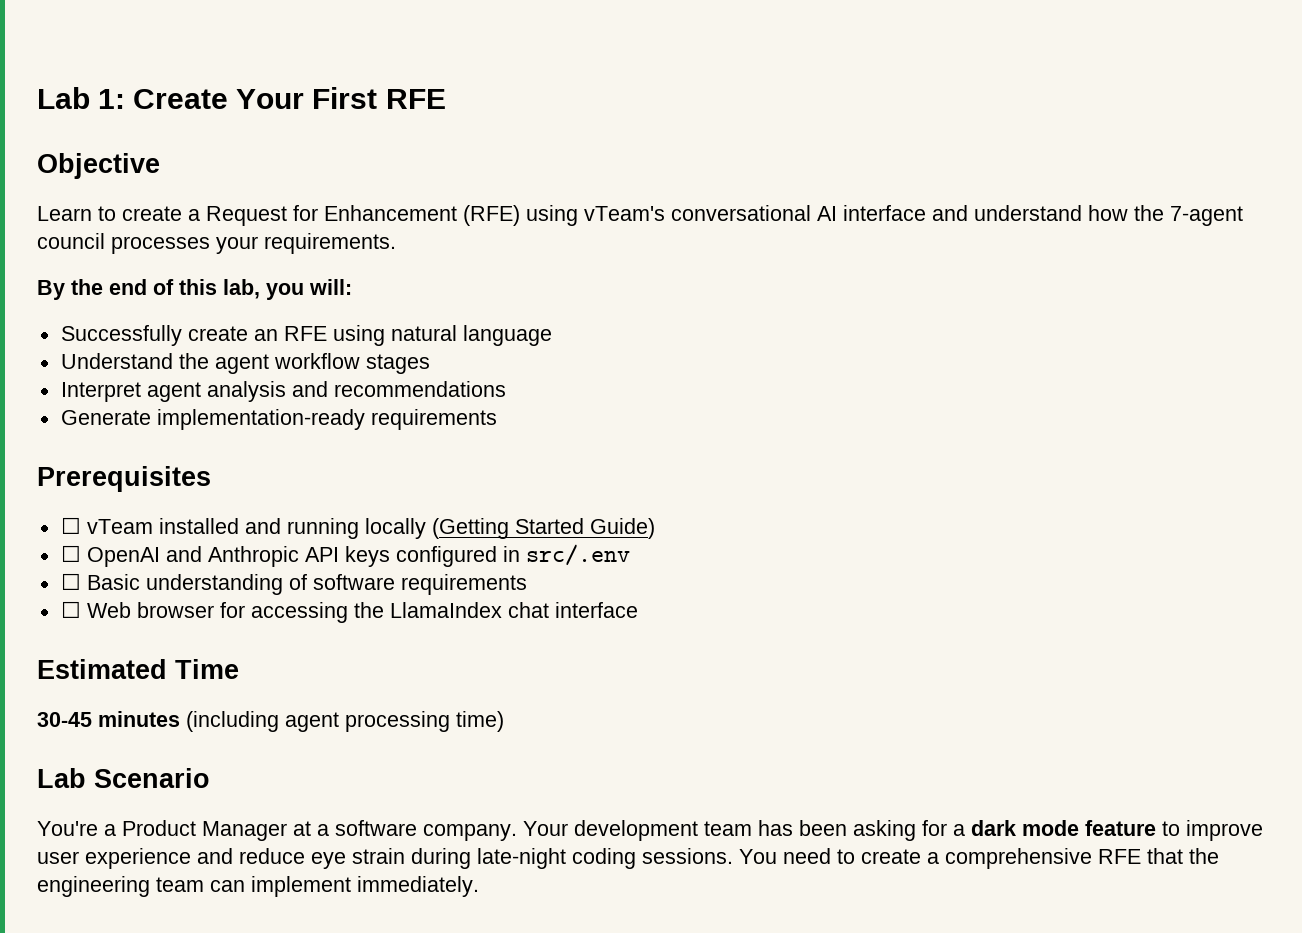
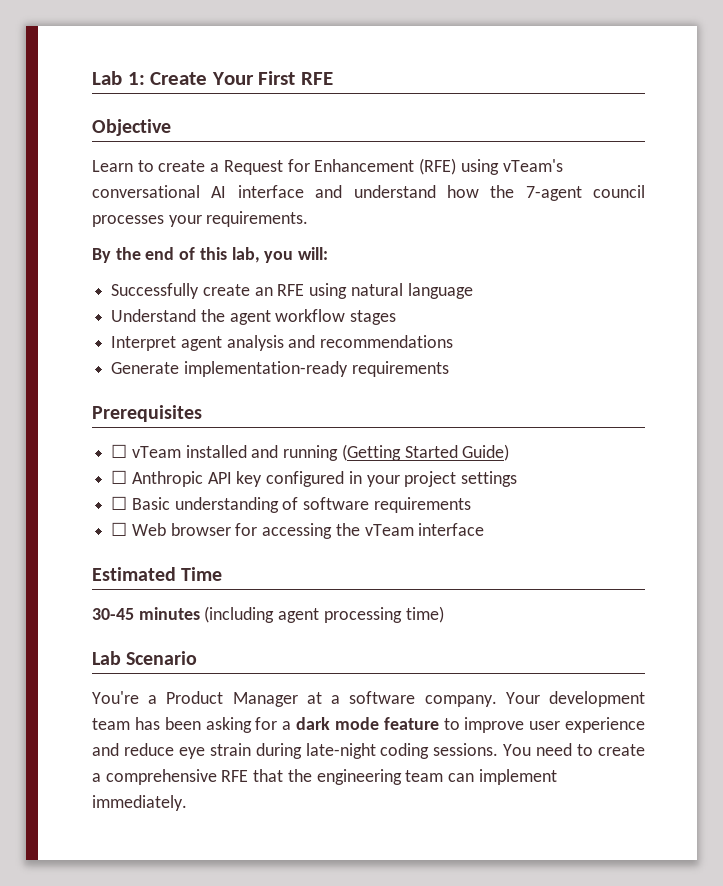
- ☐ vTeam installed and running locally (Getting Started Guide)
+ ☐ vTeam installed and running (Getting Started Guide)
- ☐ OpenAI and Anthropic API keys configured in src/.env
+ ☐ Anthropic API key configured in your project settings
- ☐ Web browser for accessing the LlamaIndex chat interface
+ ☐ Web browser for accessing the vTeam interface

